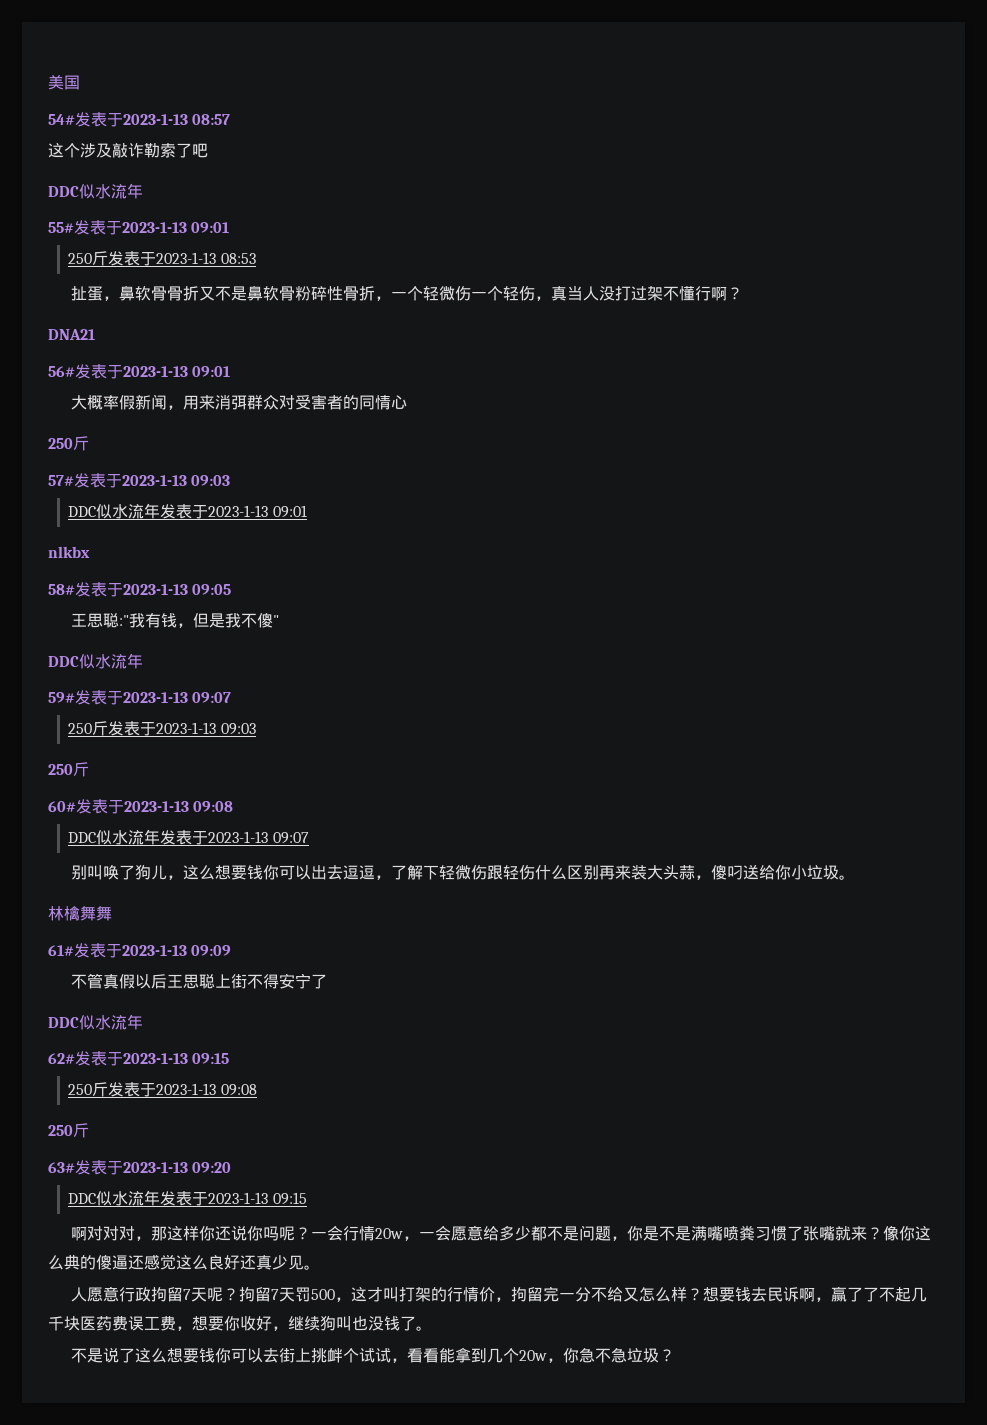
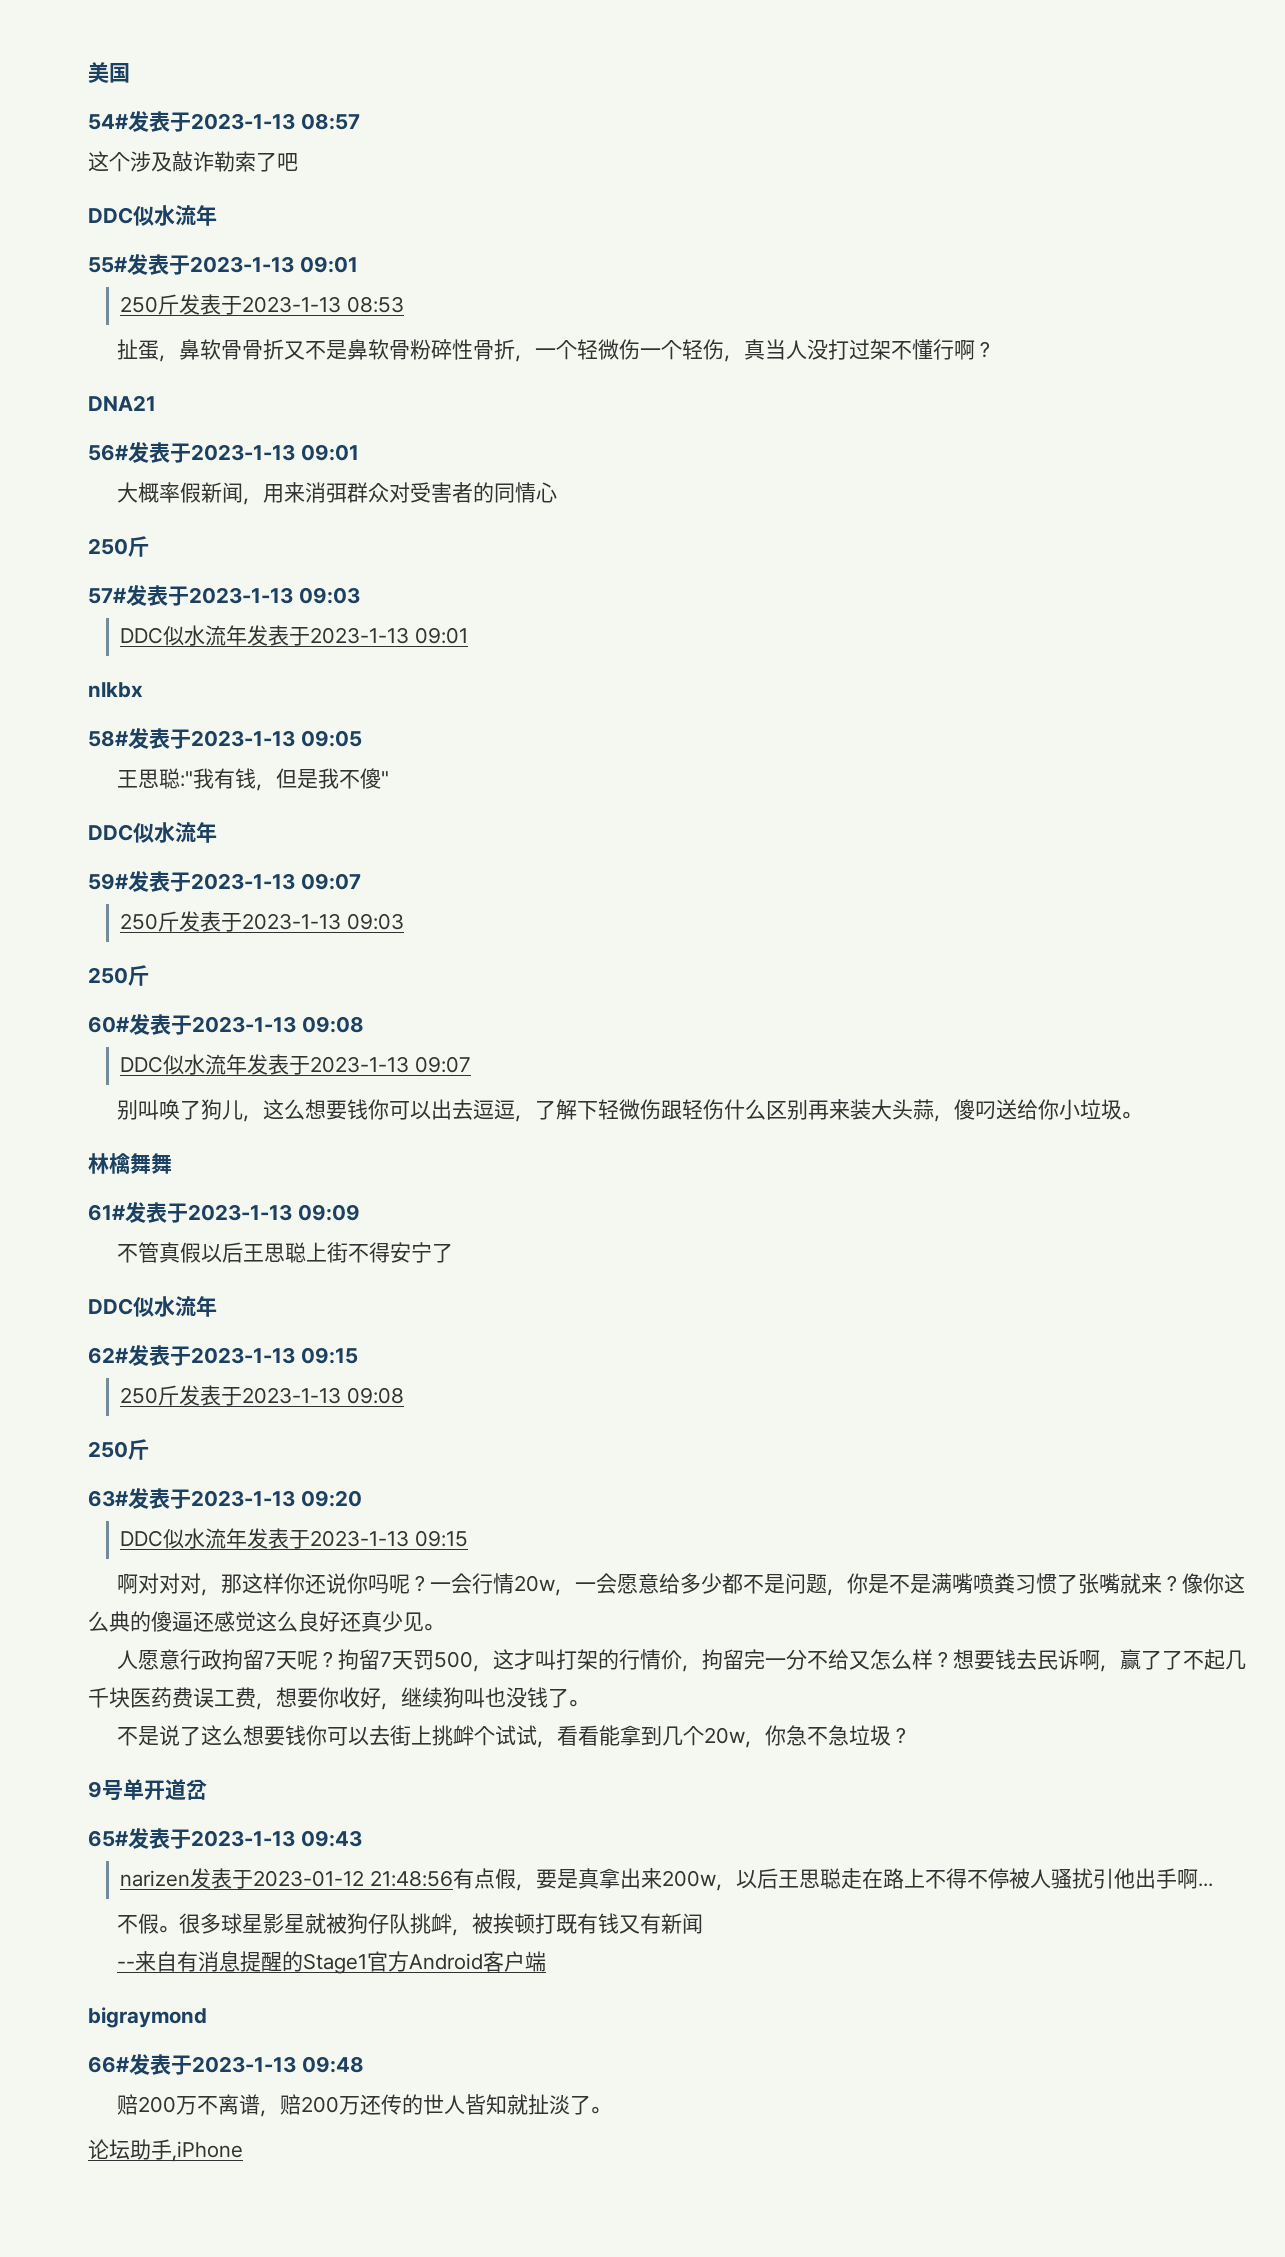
+ 9号单开道岔
+ 65#发表于2023-1-13 09:43
+ narizen发表于2023-01-12 21:48:56有点假，要是真拿出来200w，以后王思聪走在路上不得不停被人骚扰引他出手啊...
+ 不假。很多球星影星就被狗仔队挑衅，被挨顿打既有钱又有新闻
+ --来自有消息提醒的Stage1官方Android客户端
+ bigraymond
+ 66#发表于2023-1-13 09:48
+ 赔200万不离谱，赔200万还传的世人皆知就扯淡了。
+ 论坛助手,iPhone

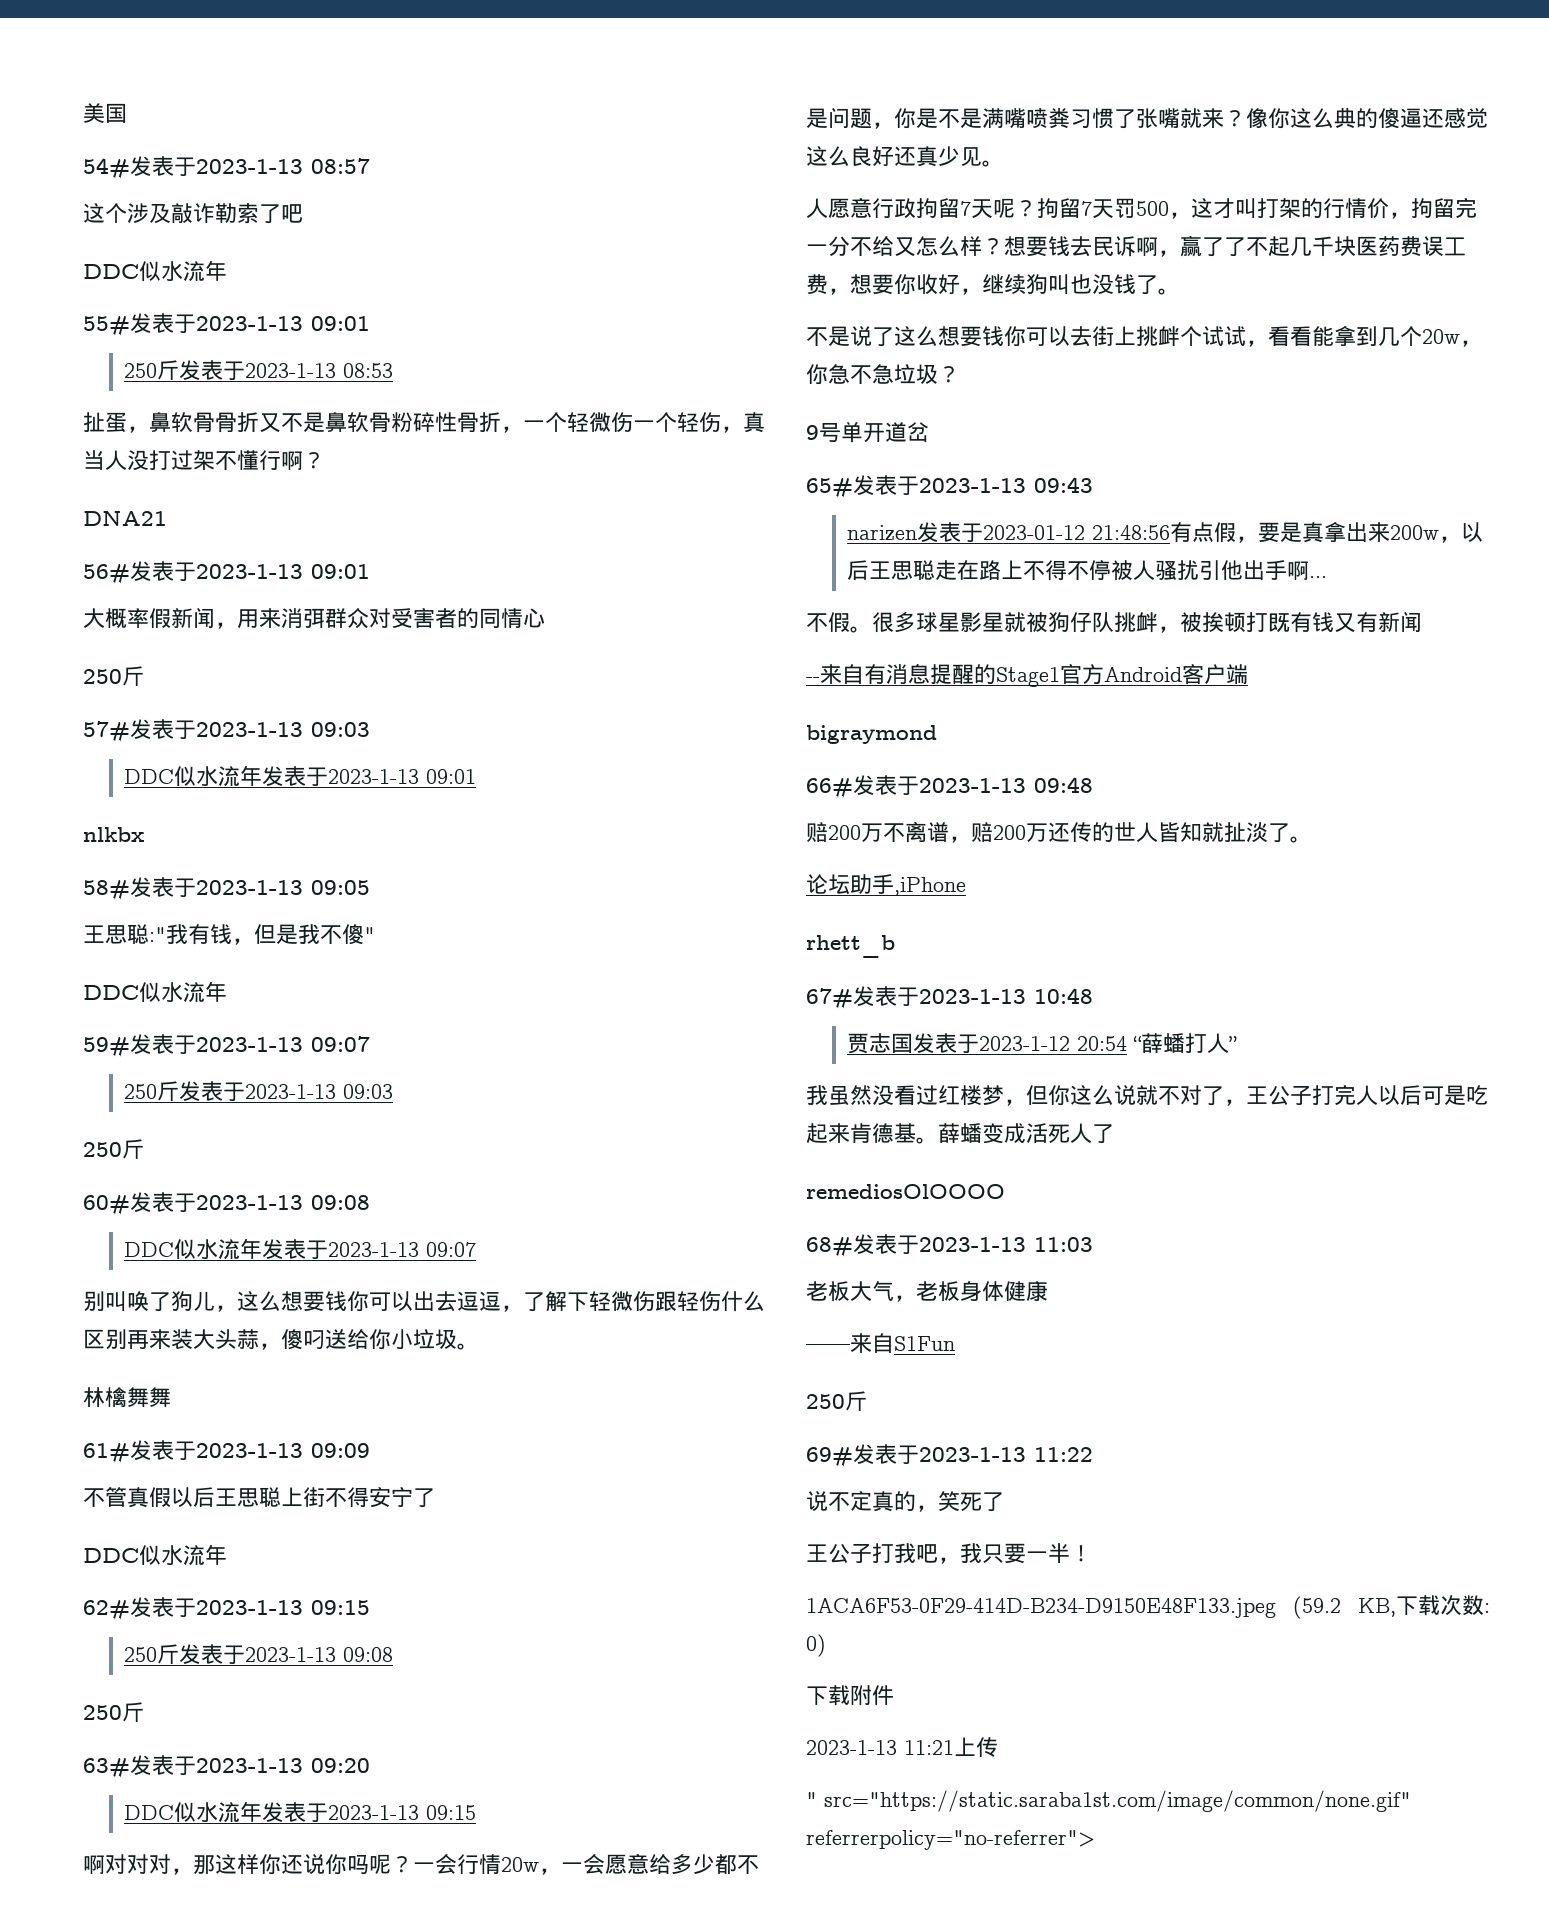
+ rhett_b
+ 67#发表于2023-1-13 10:48
+ 贾志国发表于2023-1-12 20:54 “薛蟠打人”
+ 我虽然没看过红楼梦，但你这么说就不对了，王公子打完人以后可是吃起来肯德基。薛蟠变成活死人了
+ remediosOlOOOO
+ 68#发表于2023-1-13 11:03
+ 老板大气，老板身体健康
+ ——来自S1Fun
+ 250斤
+ 69#发表于2023-1-13 11:22
+ 说不定真的，笑死了
+ 王公子打我吧，我只要一半！
+ 1ACA6F53-0F29-414D-B234-D9150E48F133.jpeg (59.2 KB,下载次数: 0)
+ 下载附件
+ 2023-1-13 11:21上传
+ " src="https://static.saraba1st.com/image/common/none.gif" referrerpolicy="no-referrer">

